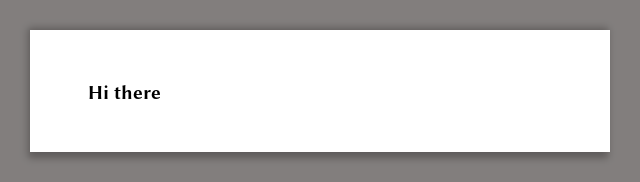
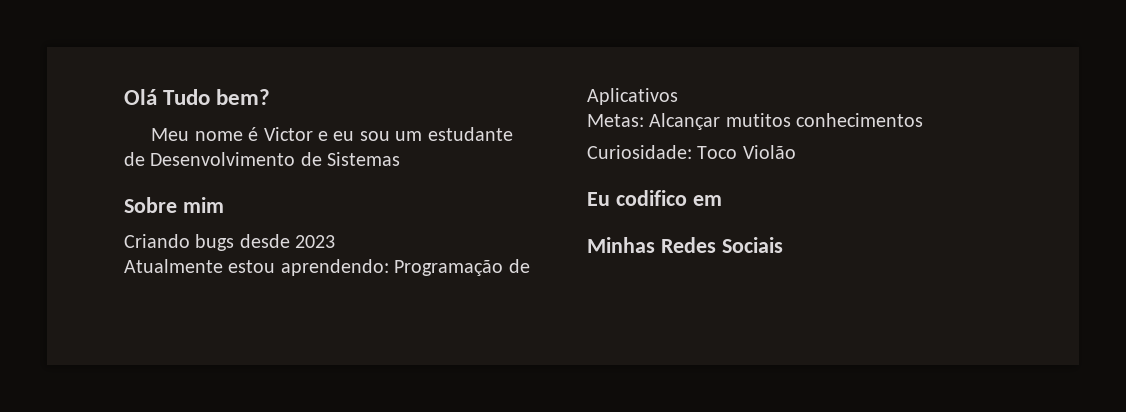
- Hi there
+ Olá Tudo bem?
+ Meu nome é Victor e eu sou um estudante de Desenvolvimento de Sistemas
+ Sobre mim
+ Criando bugs desde 2023
+ Atualmente estou aprendendo: Programação de Aplicativos
+ Metas: Alcançar mutitos conhecimentos
+ Curiosidade: Toco Violão
+ Eu codifico em
+ Minhas Redes Sociais

